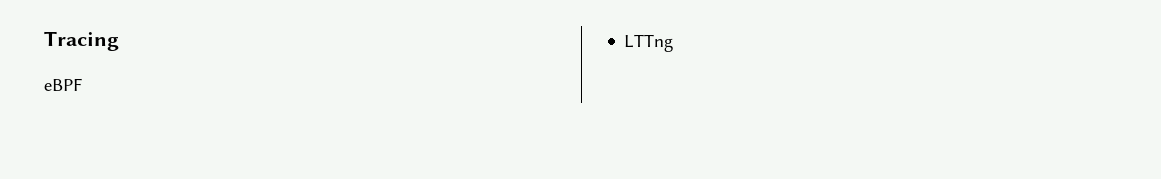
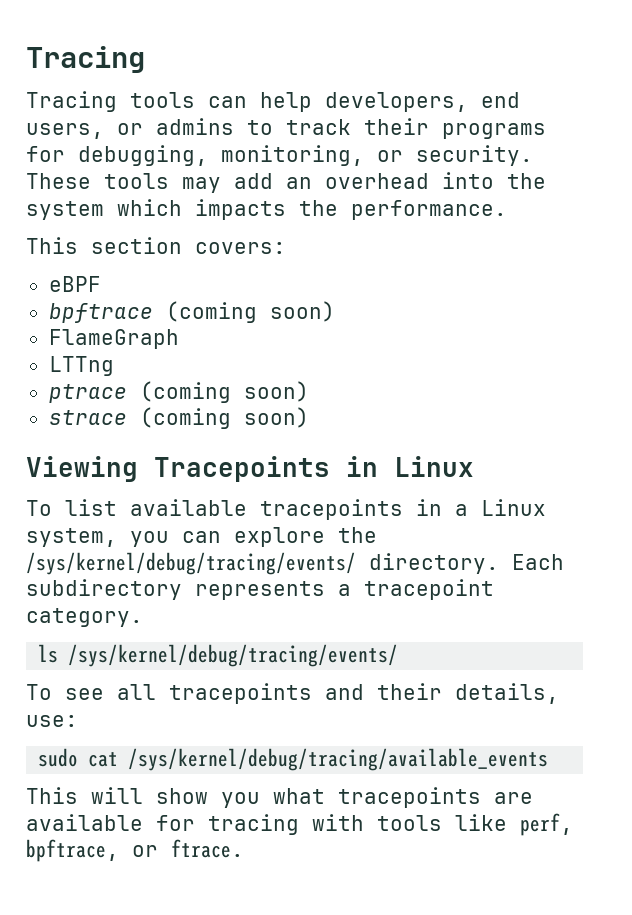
+ Tracing tools can help developers, end users, or admins to track their programs for debugging, monitoring, or security. These tools may add an overhead into the system which impacts the performance.
+ This section covers:
  eBPF
+ bpftrace (coming soon)
+ FlameGraph
  LTTng
+ ptrace (coming soon)
+ strace (coming soon)
+ Viewing Tracepoints in Linux
+ To list available tracepoints in a Linux system, you can explore the /sys/kernel/debug/tracing/events/ directory. Each subdirectory represents a tracepoint category.
+ ls /sys/kernel/debug/tracing/events/
+ To see all tracepoints and their details, use:
+ sudo cat /sys/kernel/debug/tracing/available_events
+ This will show you what tracepoints are available for tracing with tools like perf, bpftrace, or ftrace.

